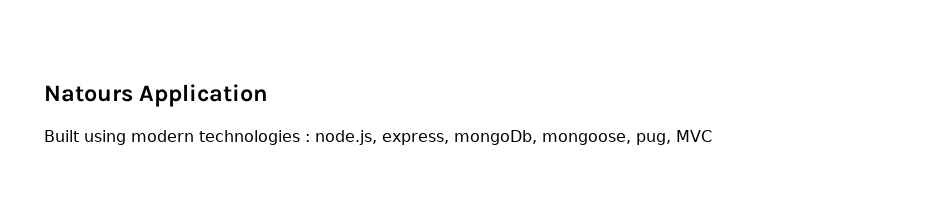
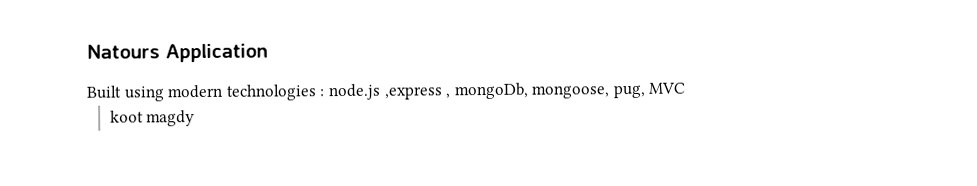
- Built using modern technologies : node.js, express, mongoDb, mongoose, pug, MVC
+ Built using modern technologies : node.js ,express , mongoDb, mongoose, pug, MVC
+ koot magdy

